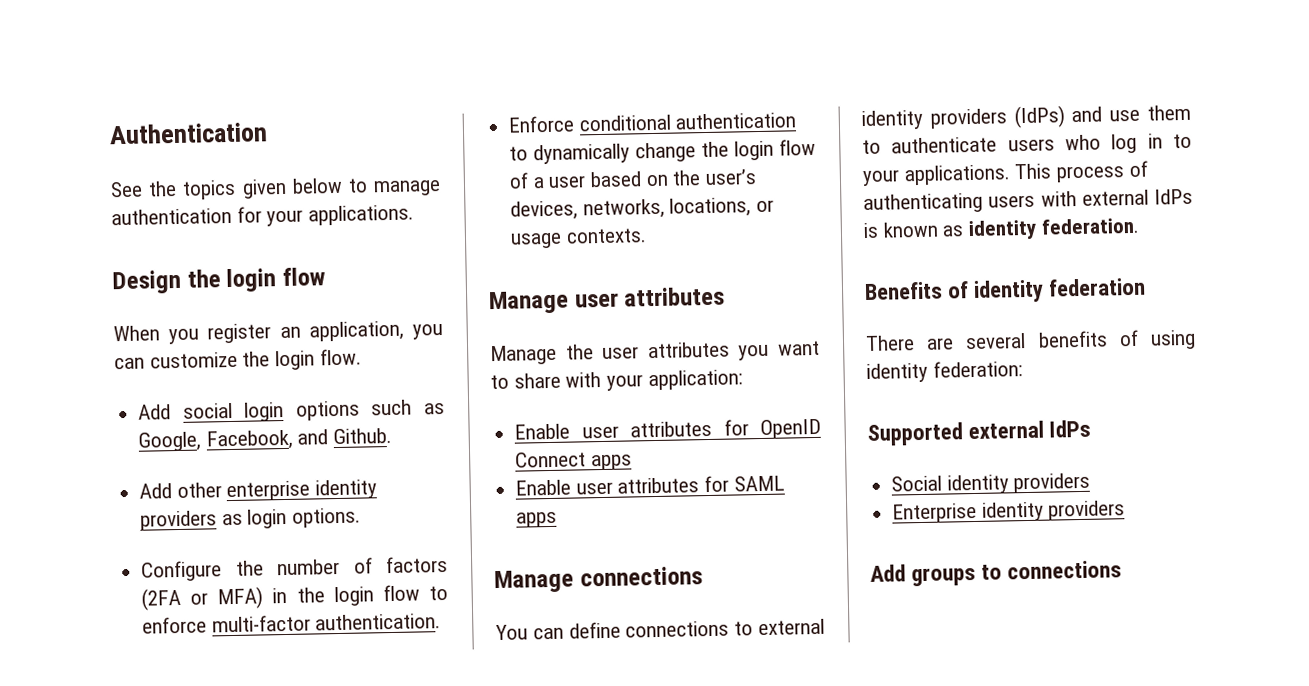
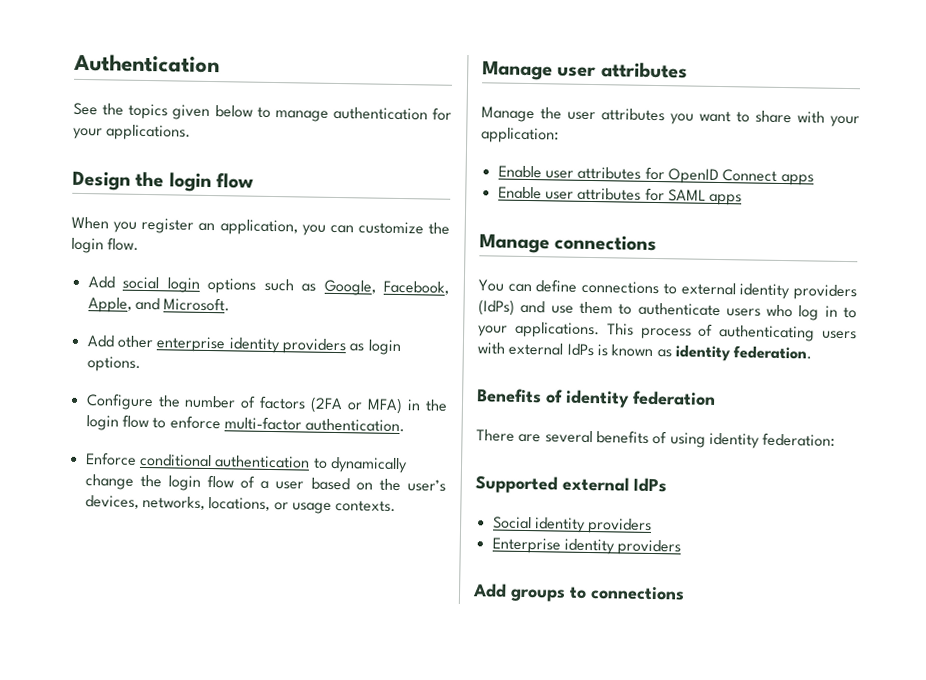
- Add social login options such as Google, Facebook, and Github.
+ Add social login options such as Google, Facebook, Apple, and Microsoft.

